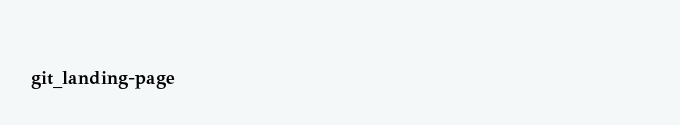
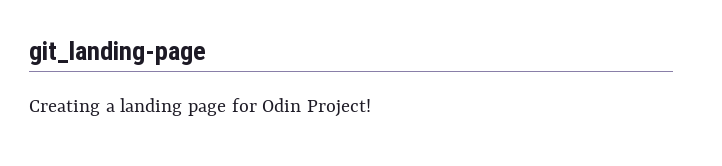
+ Creating a landing page for Odin Project!

